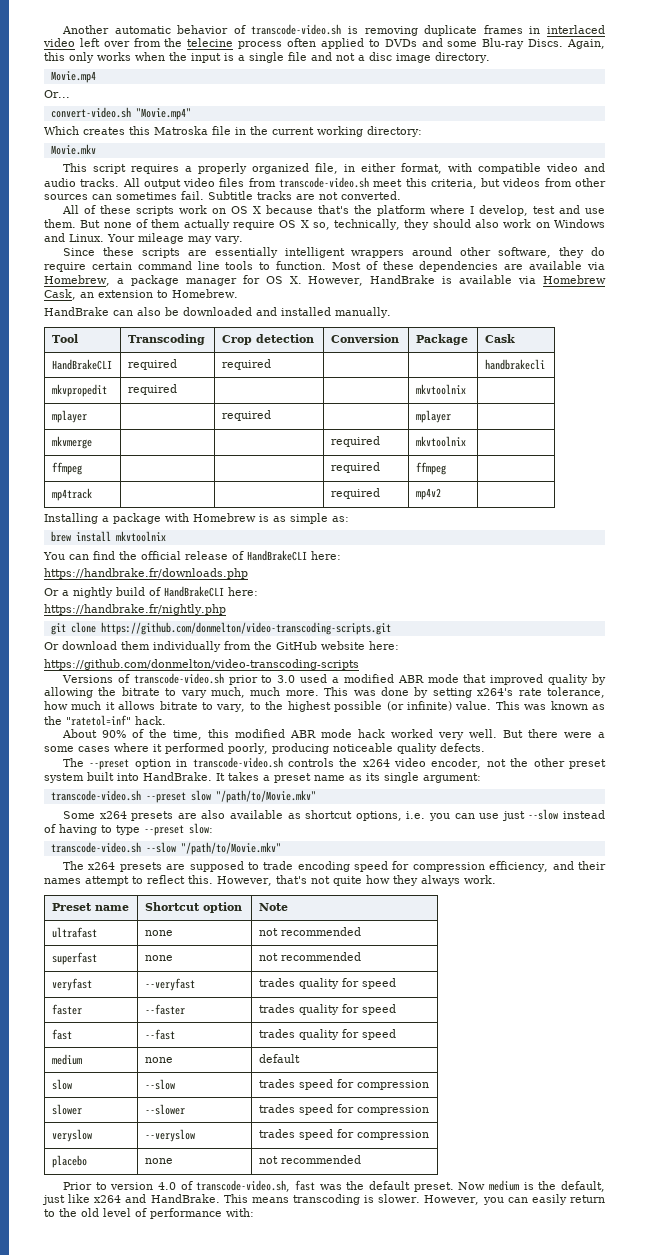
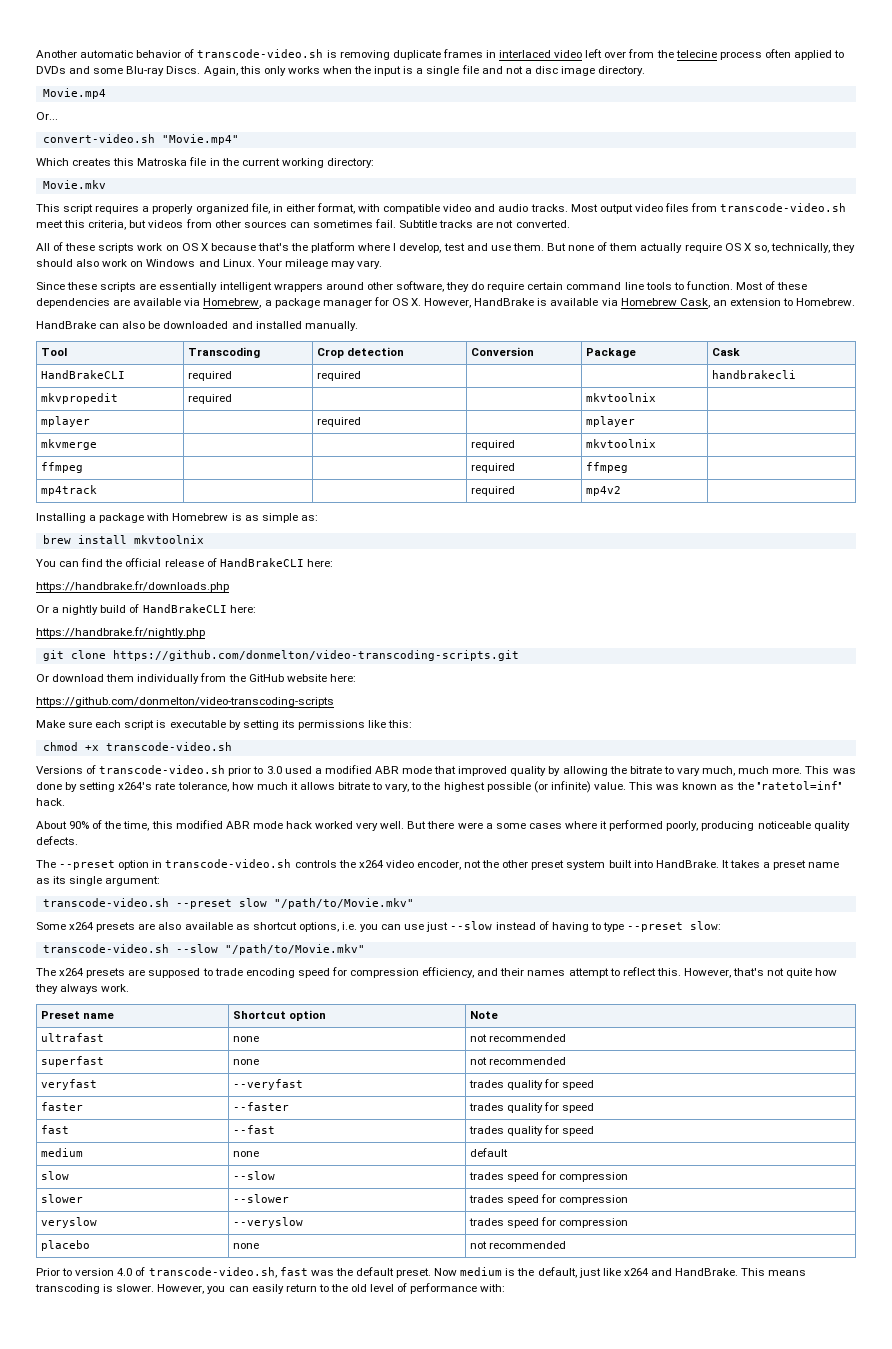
- All output video files from transcode-video.sh meet this criteria, but videos from other sources can sometimes fail.
+ Most output video files from transcode-video.sh meet this criteria, but videos from other sources can sometimes fail.
+ Make sure each script is executable by setting its permissions like this:
+ chmod +x transcode-video.sh

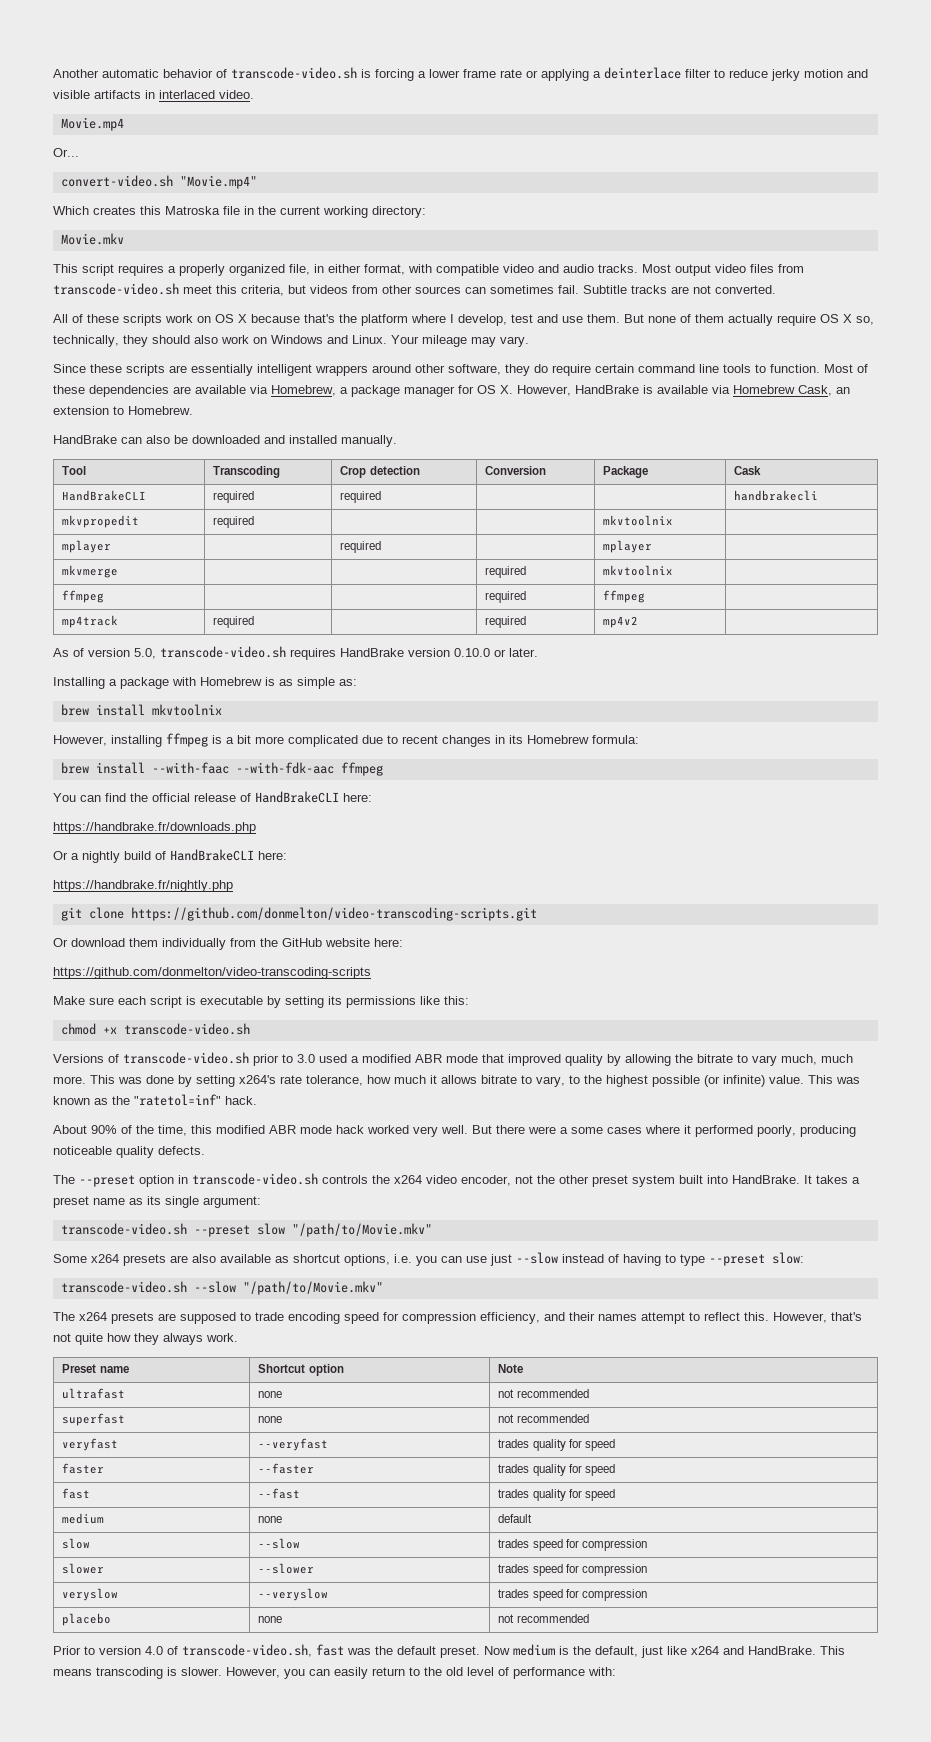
- Another automatic behavior of transcode-video.sh is removing duplicate frames in interlaced video left over from the telecine process often applied to DVDs and some Blu-ray Discs. Again, this only works when the input is a single file and not a disc image directory.
+ Another automatic behavior of transcode-video.sh is forcing a lower frame rate or applying a deinterlace filter to reduce jerky motion and visible artifacts in interlaced video.
- mp4track | | | required | mp4v2 |
+ mp4track | required | | required | mp4v2 |
+ As of version 5.0, transcode-video.sh requires HandBrake version 0.10.0 or later.
+ However, installing ffmpeg is a bit more complicated due to recent changes in its Homebrew formula:
+ brew install --with-faac --with-fdk-aac ffmpeg

